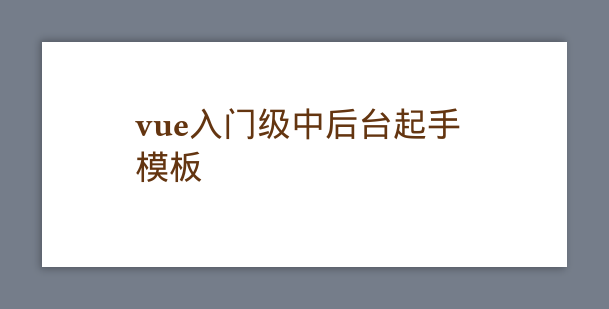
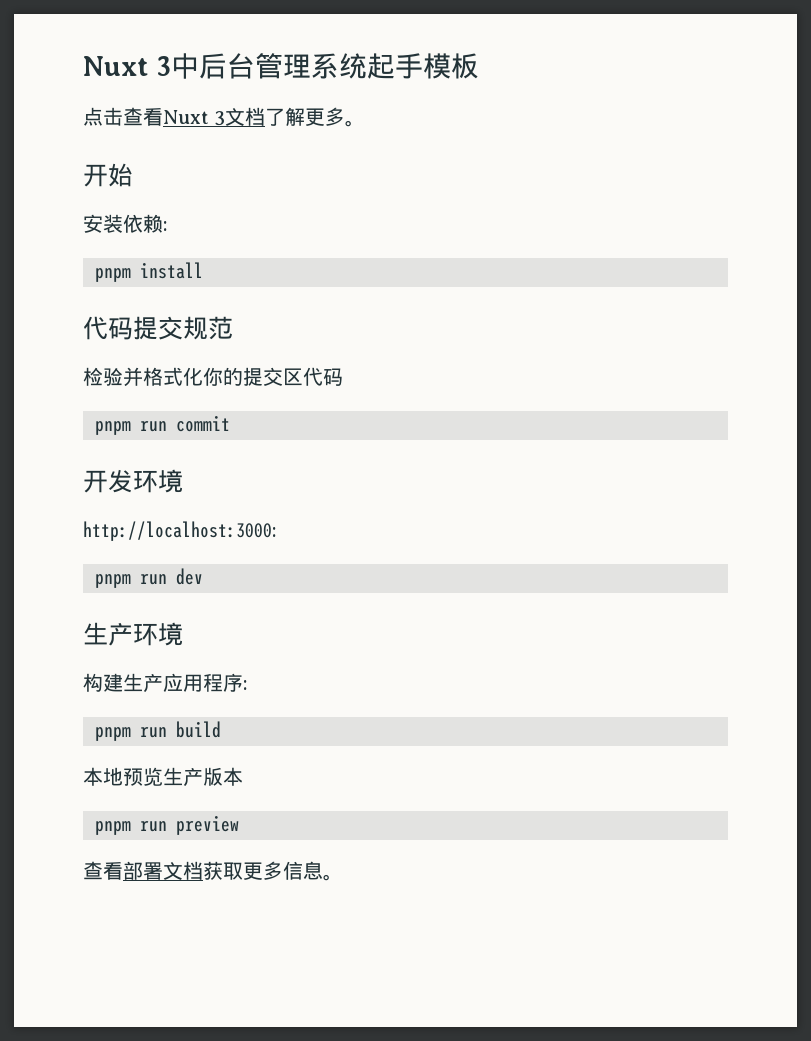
- vue入门级中后台起手模板
+ Nuxt 3中后台管理系统起手模板
+ 点击查看Nuxt 3文档了解更多。
+ 开始
+ 安装依赖:
+ pnpm install
+ 代码提交规范
+ 检验并格式化你的提交区代码
+ pnpm run commit
+ 开发环境
+ http://localhost:3000:
+ pnpm run dev
+ 生产环境
+ 构建生产应用程序:
+ pnpm run build
+ 本地预览生产版本
+ pnpm run preview
+ 查看部署文档获取更多信息。

